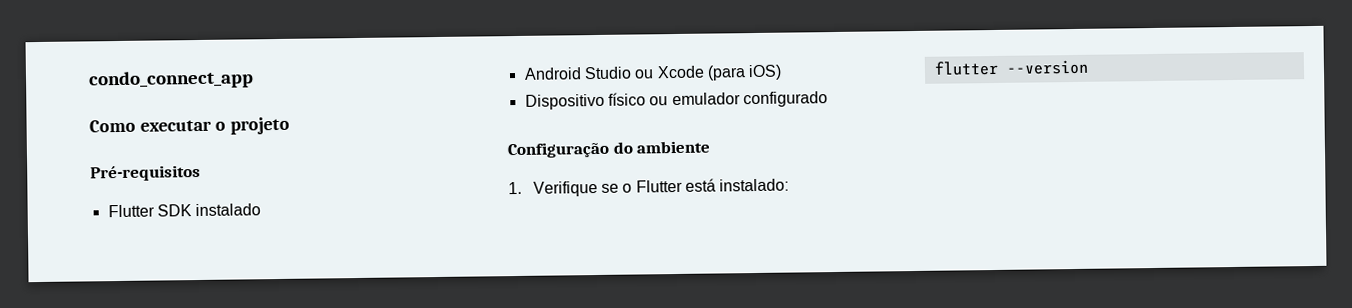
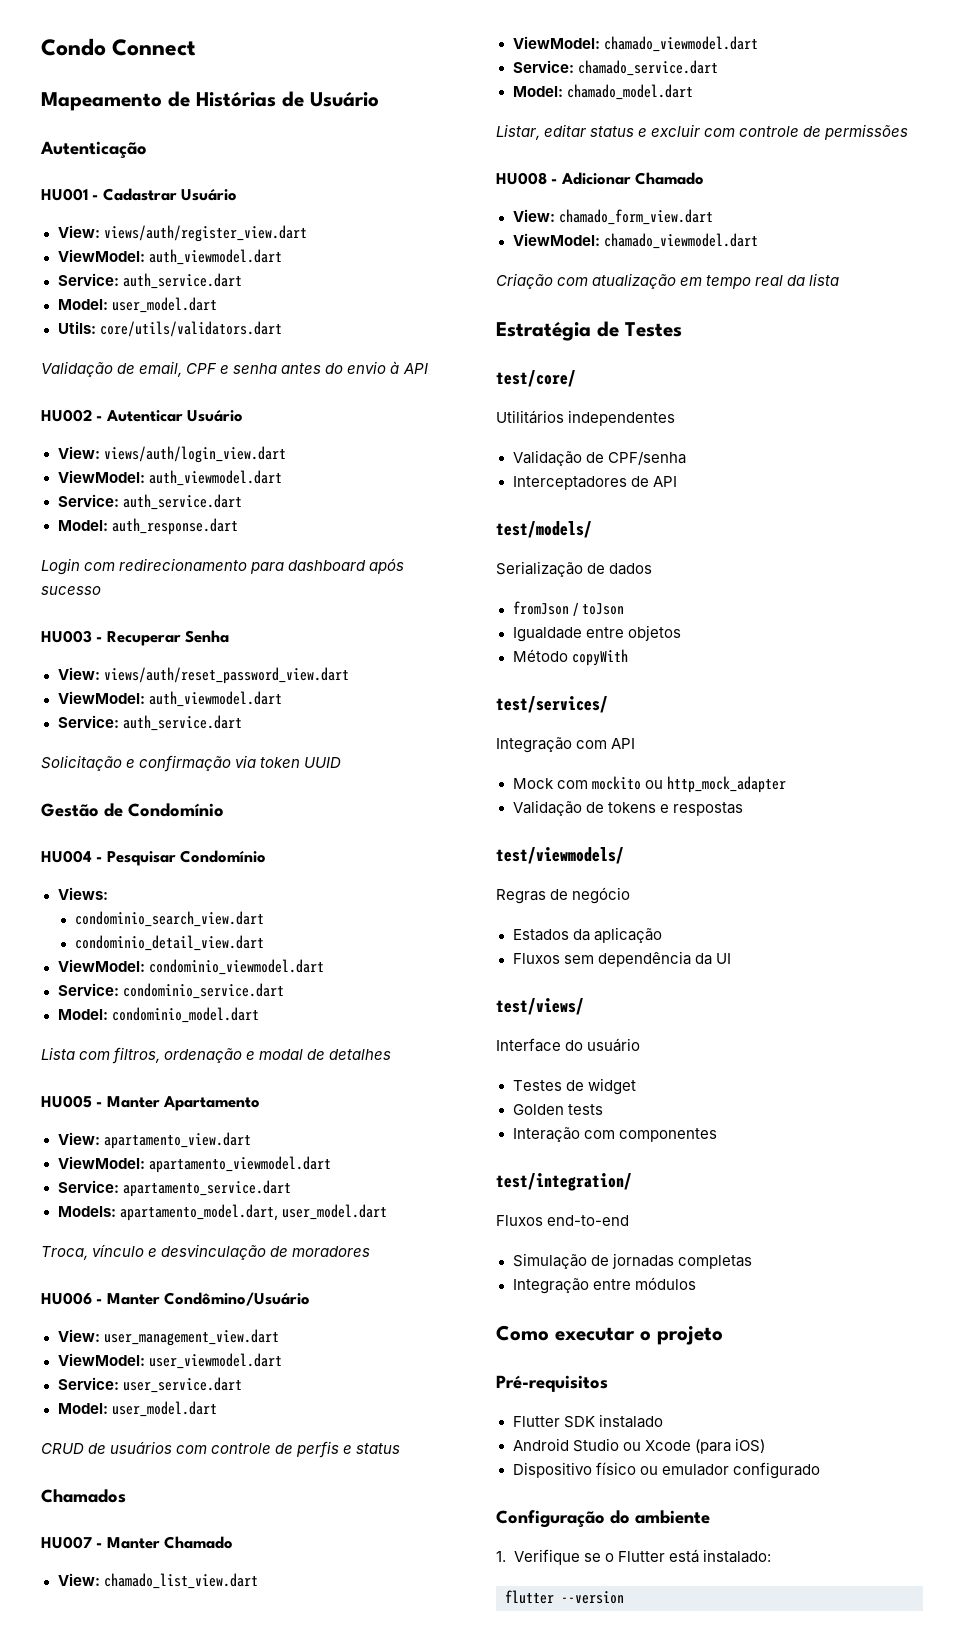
- condo_connect_app
+ Condo Connect
+ Mapeamento de Histórias de Usuário
+ Autenticação
+ HU001 - Cadastrar Usuário
+ View: views/auth/register_view.dart
+ ViewModel: auth_viewmodel.dart
+ Service: auth_service.dart
+ Model: user_model.dart
+ Utils: core/utils/validators.dart
+ Validação de email, CPF e senha antes do envio à API
+ HU002 - Autenticar Usuário
+ View: views/auth/login_view.dart
+ ViewModel: auth_viewmodel.dart
+ Service: auth_service.dart
+ Model: auth_response.dart
+ Login com redirecionamento para dashboard após sucesso
+ HU003 - Recuperar Senha
+ View: views/auth/reset_password_view.dart
+ ViewModel: auth_viewmodel.dart
+ Service: auth_service.dart
+ Solicitação e confirmação via token UUID
+ Gestão de Condomínio
+ HU004 - Pesquisar Condomínio
+ Views:
+ condominio_search_view.dart
+ condominio_detail_view.dart
+ ViewModel: condominio_viewmodel.dart
+ Service: condominio_service.dart
+ Model: condominio_model.dart
+ Lista com filtros, ordenação e modal de detalhes
+ HU005 - Manter Apartamento
+ View: apartamento_view.dart
+ ViewModel: apartamento_viewmodel.dart
+ Service: apartamento_service.dart
+ Models: apartamento_model.dart, user_model.dart
+ Troca, vínculo e desvinculação de moradores
+ HU006 - Manter Condômino/Usuário
+ View: user_management_view.dart
+ ViewModel: user_viewmodel.dart
+ Service: user_service.dart
+ Model: user_model.dart
+ CRUD de usuários com controle de perfis e status
+ Chamados
+ HU007 - Manter Chamado
+ View: chamado_list_view.dart
+ ViewModel: chamado_viewmodel.dart
+ Service: chamado_service.dart
+ Model: chamado_model.dart
+ Listar, editar status e excluir com controle de permissões
+ HU008 - Adicionar Chamado
+ View: chamado_form_view.dart
+ ViewModel: chamado_viewmodel.dart
+ Criação com atualização em tempo real da lista
+ Estratégia de Testes
+ test/core/
+ Utilitários independentes
+ Validação de CPF/senha
+ Interceptadores de API
+ test/models/
+ Serialização de dados
+ fromJson / toJson
+ Igualdade entre objetos
+ Método copyWith
+ test/services/
+ Integração com API
+ Mock com mockito ou http_mock_adapter
+ Validação de tokens e respostas
+ test/viewmodels/
+ Regras de negócio
+ Estados da aplicação
+ Fluxos sem dependência da UI
+ test/views/
+ Interface do usuário
+ Testes de widget
+ Golden tests
+ Interação com componentes
+ test/integration/
+ Fluxos end-to-end
+ Simulação de jornadas completas
+ Integração entre módulos

